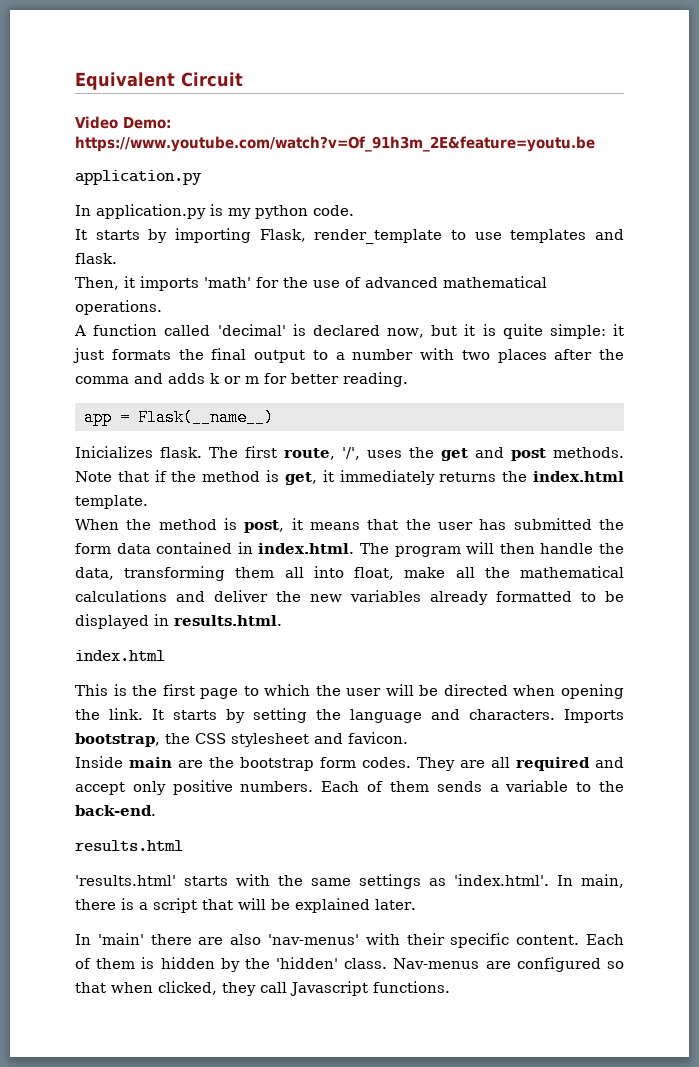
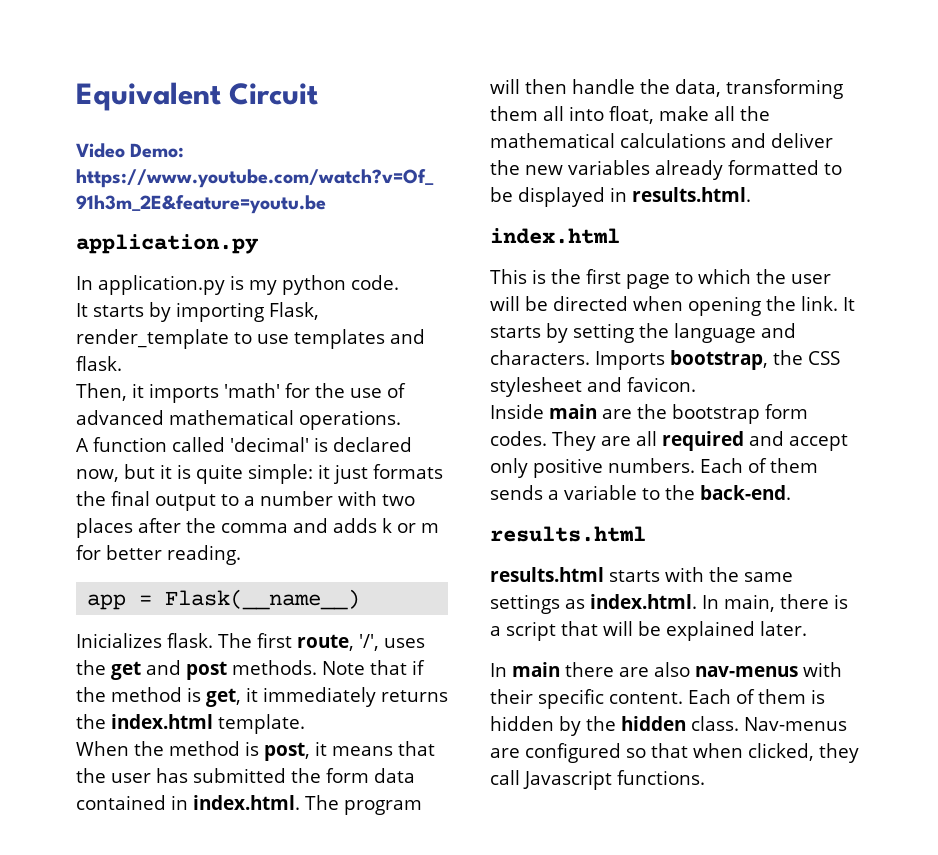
- 'results.html' starts with the same settings as 'index.html'. In main, there is a script that will be explained later.
+ results.html starts with the same settings as index.html. In main, there is a script that will be explained later.
- In 'main' there are also 'nav-menus' with their specific content.
+ In main there are also nav-menus with their specific content.
- Each of them is hidden by the 'hidden' class.
+ Each of them is hidden by the hidden class.

